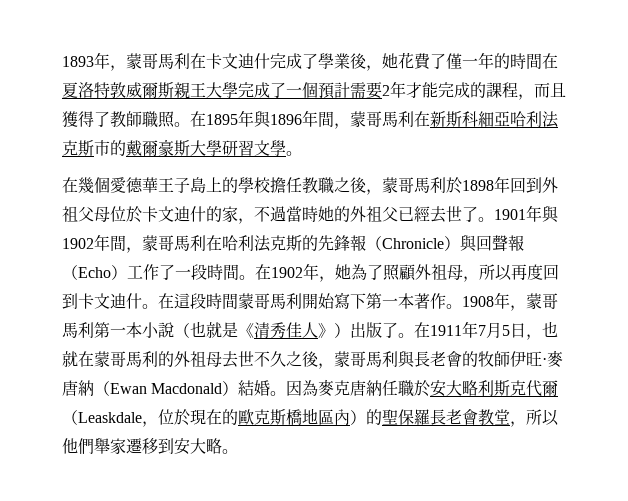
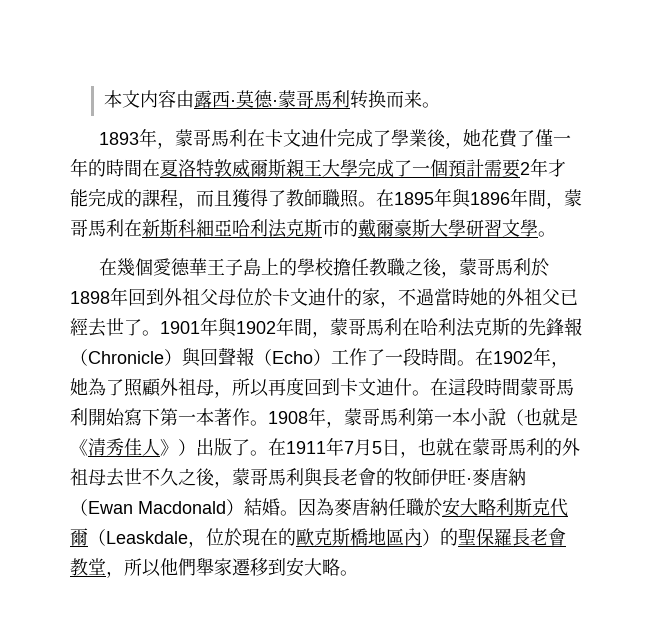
+ 本文内容由露西·莫德·蒙哥馬利转换而来。
- 因為麥克唐納任職於安大略利斯克代爾（Leaskdale，位於現在的歐克斯橋地區內）的聖保羅長老會教堂，所以他們舉家遷移到安大略。
+ 因為麥唐納任職於安大略利斯克代爾（Leaskdale，位於現在的歐克斯橋地區內）的聖保羅長老會教堂，所以他們舉家遷移到安大略。

